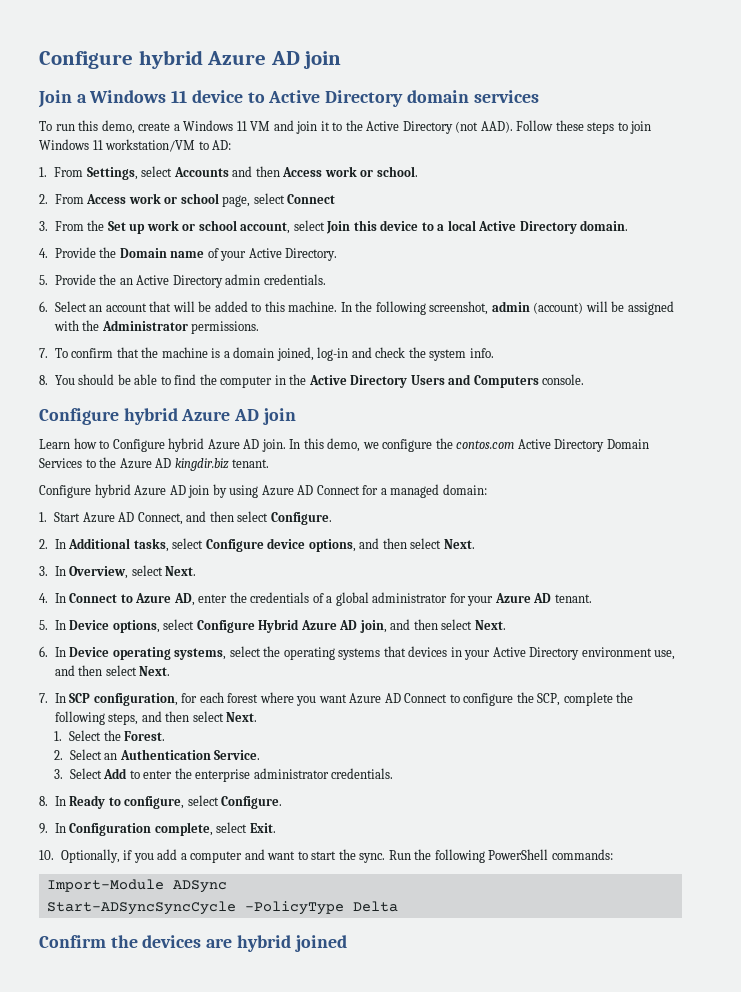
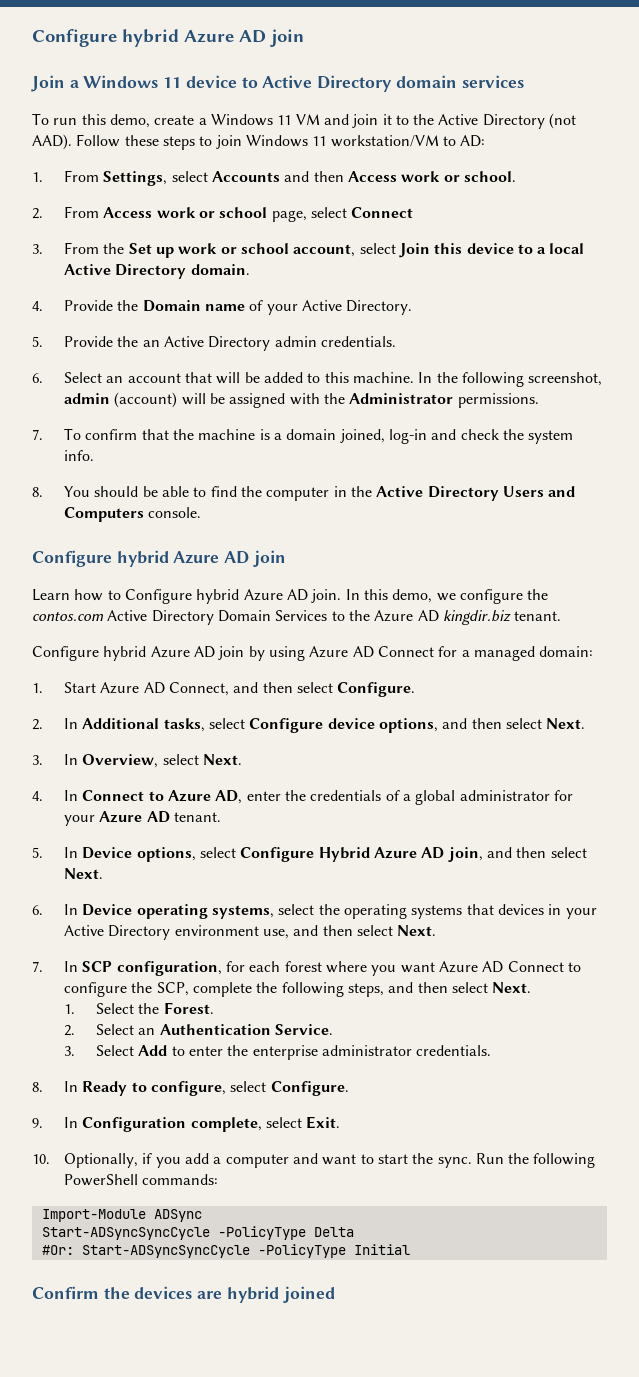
+ #Or: Start-ADSyncSyncCycle -PolicyType Initial

